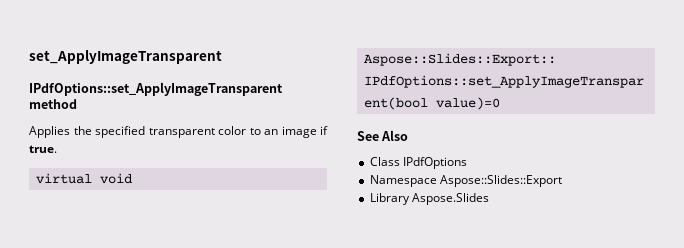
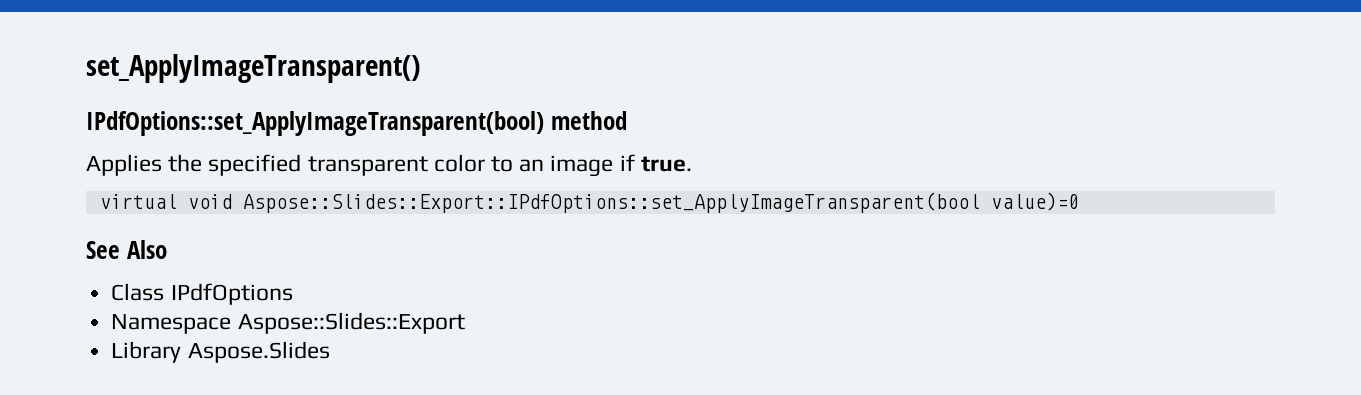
- set_ApplyImageTransparent
- IPdfOptions::set_ApplyImageTransparent method
+ set_ApplyImageTransparent()
+ IPdfOptions::set_ApplyImageTransparent(bool) method

